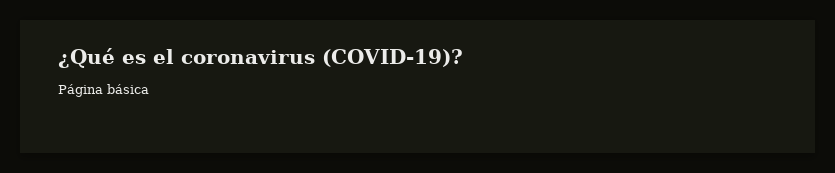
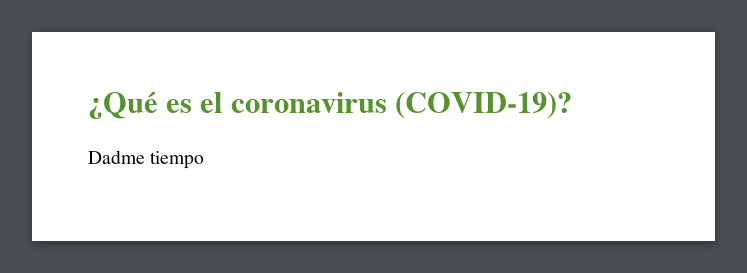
- Página básica
+ Dadme tiempo

